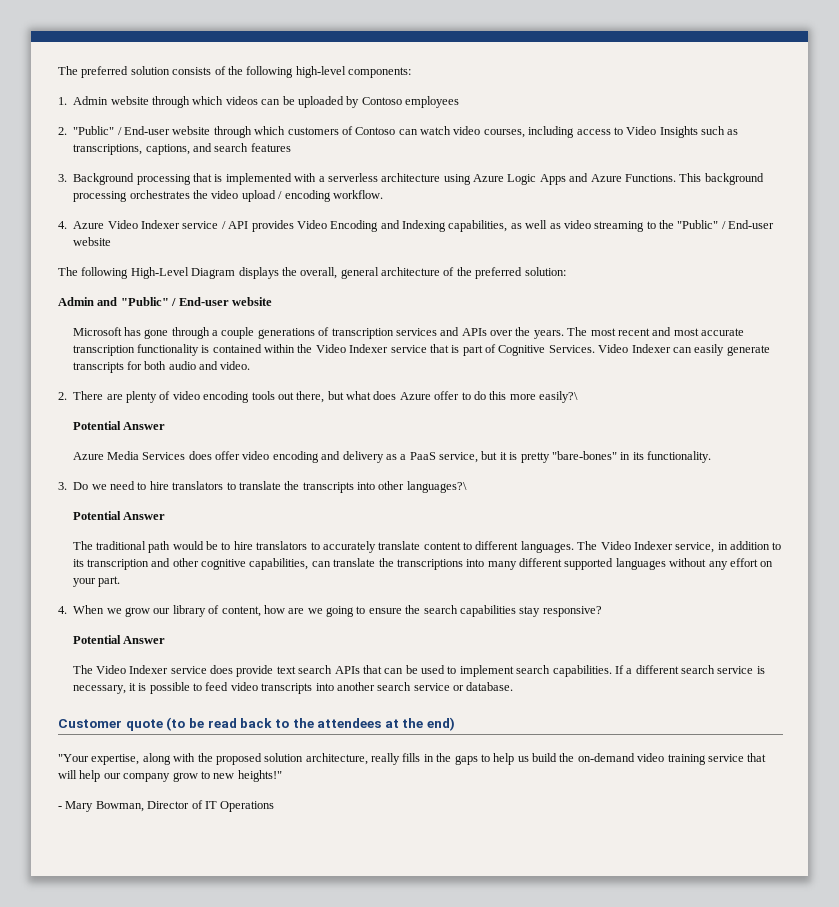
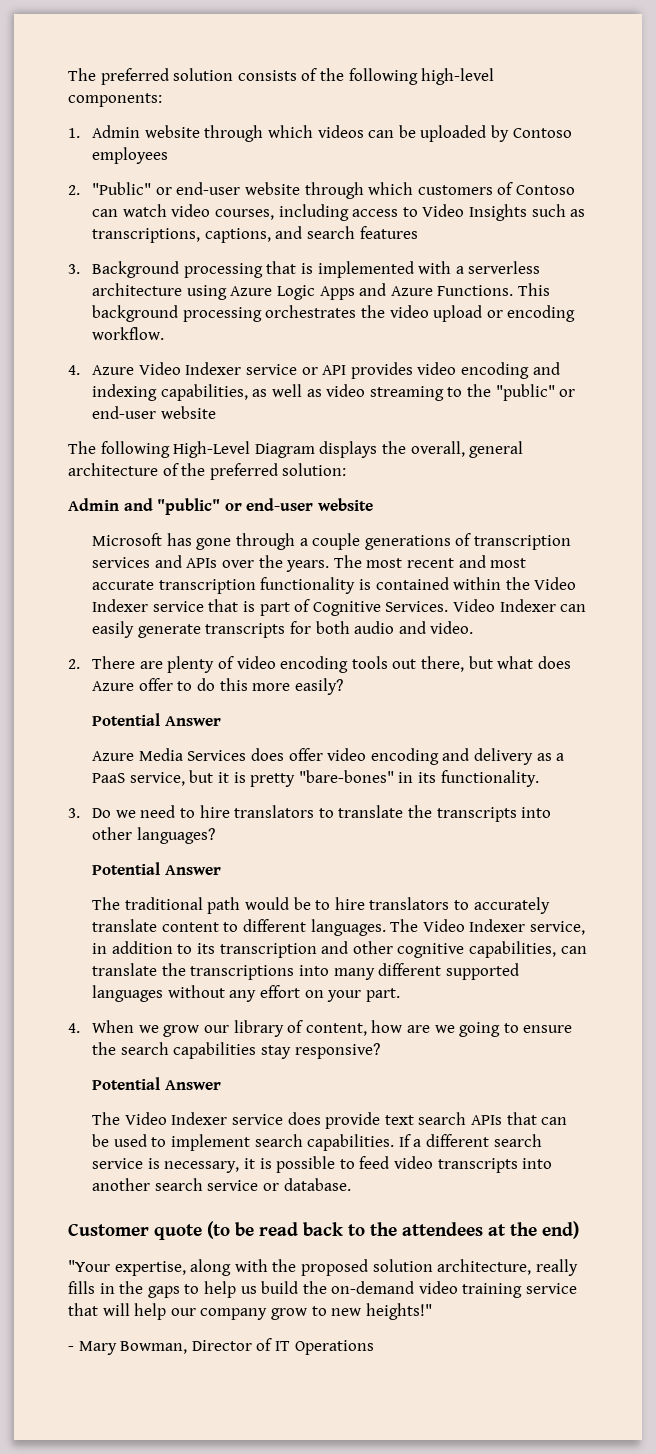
- 2. "Public" / End-user website through which customers of Contoso can watch video courses, including access to Video Insights such as transcriptions, captions, and search features
+ 2. "Public" or end-user website through which customers of Contoso can watch video courses, including access to Video Insights such as transcriptions, captions, and search features
- This background processing orchestrates the video upload / encoding workflow.
+ This background processing orchestrates the video upload or encoding workflow.
- 4. Azure Video Indexer service / API provides Video Encoding and Indexing capabilities, as well as video streaming to the "Public" / End-user website
+ 4. Azure Video Indexer service or API provides video encoding and indexing capabilities, as well as video streaming to the "public" or end-user website
- Admin and "Public" / End-user website
+ Admin and "public" or end-user website
- 2. There are plenty of video encoding tools out there, but what does Azure offer to do this more easily?\
+ 2. There are plenty of video encoding tools out there, but what does Azure offer to do this more easily?
- 3. Do we need to hire translators to translate the transcripts into other languages?\
+ 3. Do we need to hire translators to translate the transcripts into other languages?

